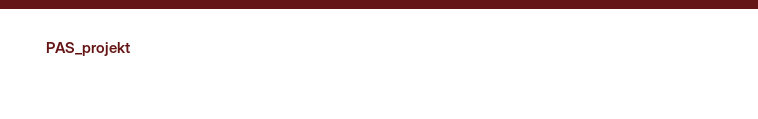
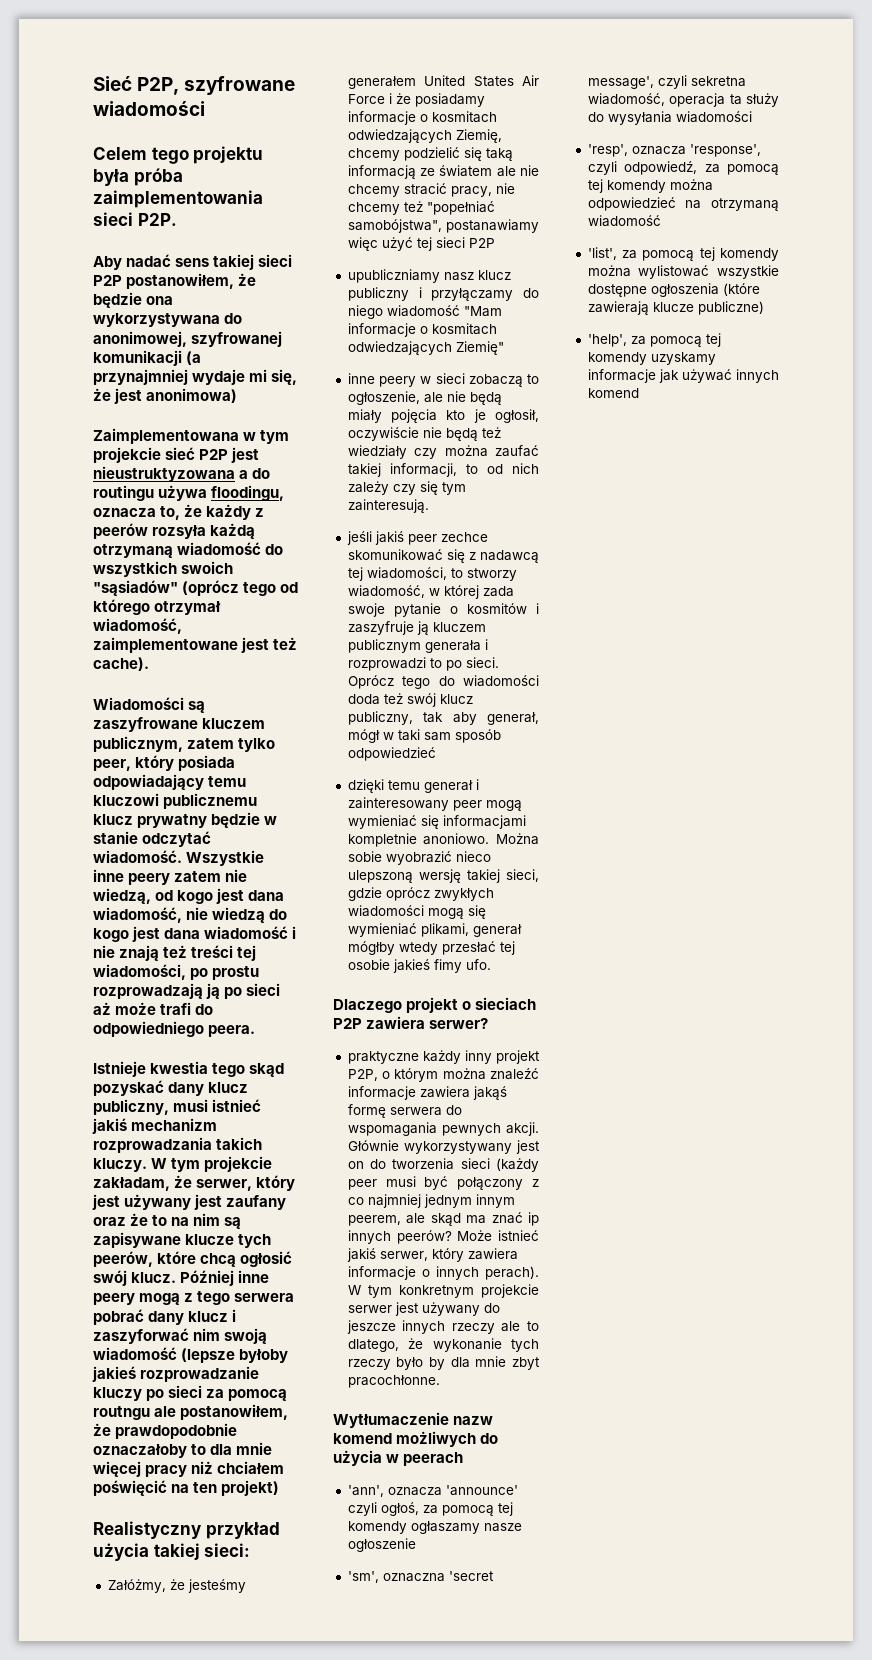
- PAS_projekt
+ Sieć P2P, szyfrowane wiadomości
+ Celem tego projektu była próba zaimplementowania sieci P2P.
+ Aby nadać sens takiej sieci P2P postanowiłem, że będzie ona wykorzystywana do anonimowej, szyfrowanej komunikacji (a przynajmniej wydaje mi się, że jest anonimowa)
+ Zaimplementowana w tym projekcie sieć P2P jest nieustruktyzowana a do routingu używa floodingu, oznacza to, że każdy z peerów rozsyła każdą otrzymaną wiadomość do wszystkich swoich "sąsiadów" (oprócz tego od którego otrzymał wiadomość, zaimplementowane jest też cache).
+ Wiadomości są zaszyfrowane kluczem publicznym, zatem tylko peer, który posiada odpowiadający temu kluczowi publicznemu klucz prywatny będzie w stanie odczytać wiadomość. Wszystkie inne peery zatem nie wiedzą, od kogo jest dana wiadomość, nie wiedzą do kogo jest dana wiadomość i nie znają też treści tej wiadomości, po prostu rozprowadzają ją po sieci aż może trafi do odpowiedniego peera.
+ Istnieje kwestia tego skąd pozyskać dany klucz publiczny, musi istnieć jakiś mechanizm rozprowadzania takich kluczy. W tym projekcie zakładam, że serwer, który jest używany jest zaufany oraz że to na nim są zapisywane klucze tych peerów, które chcą ogłosić swój klucz. Później inne peery mogą z tego serwera pobrać dany klucz i zaszyforwać nim swoją wiadomość (lepsze byłoby jakieś rozprowadzanie kluczy po sieci za pomocą routngu ale postanowiłem, że prawdopodobnie oznaczałoby to dla mnie więcej pracy niż chciałem poświęcić na ten projekt)
+ Realistyczny przykład użycia takiej sieci:
+ Załóżmy, że jesteśmy generałem United States Air Force i że posiadamy informacje o kosmitach odwiedzających Ziemię, chcemy podzielić się taką informacją ze światem ale nie chcemy stracić pracy, nie chcemy też "popełniać samobójstwa", postanawiamy więc użyć tej sieci P2P
+ upubliczniamy nasz klucz publiczny i przyłączamy do niego wiadomość "Mam informacje o kosmitach odwiedzających Ziemię"
+ inne peery w sieci zobaczą to ogłoszenie, ale nie będą miały pojęcia kto je ogłosił, oczywiście nie będą też wiedziały czy można zaufać takiej informacji, to od nich zależy czy się tym zainteresują.
+ jeśli jakiś peer zechce skomunikować się z nadawcą tej wiadomości, to stworzy wiadomość, w której zada swoje pytanie o kosmitów i zaszyfruje ją kluczem publicznym generała i rozprowadzi to po sieci. Oprócz tego do wiadomości doda też swój klucz publiczny, tak aby generał, mógł w taki sam sposób odpowiedzieć
+ dzięki temu generał i zainteresowany peer mogą wymieniać się informacjami kompletnie anoniowo. Można sobie wyobrazić nieco ulepszoną wersję takiej sieci, gdzie oprócz zwykłych wiadomości mogą się wymieniać plikami, generał mógłby wtedy przesłać tej osobie jakieś fimy ufo.
+ Dlaczego projekt o sieciach P2P zawiera serwer?
+ praktyczne każdy inny projekt P2P, o którym można znaleźć informacje zawiera jakąś formę serwera do wspomagania pewnych akcji. Głównie wykorzystywany jest on do tworzenia sieci (każdy peer musi być połączony z co najmniej jednym innym peerem, ale skąd ma znać ip innych peerów? Może istnieć jakiś serwer, który zawiera informacje o innych perach). W tym konkretnym projekcie serwer jest używany do jeszcze innych rzeczy ale to dlatego, że wykonanie tych rzeczy było by dla mnie zbyt pracochłonne.
+ Wytłumaczenie nazw komend możliwych do użycia w peerach
+ 'ann', oznacza 'announce' czyli ogłoś, za pomocą tej komendy ogłaszamy nasze ogłoszenie
+ 'sm', oznaczna 'secret message', czyli sekretna wiadomość, operacja ta służy do wysyłania wiadomości
+ 'resp', oznacza 'response', czyli odpowiedź, za pomocą tej komendy można odpowiedzieć na otrzymaną wiadomość
+ 'list', za pomocą tej komendy można wylistować wszystkie dostępne ogłoszenia (które zawierają klucze publiczne)
+ 'help', za pomocą tej komendy uzyskamy informacje jak używać innych komend

